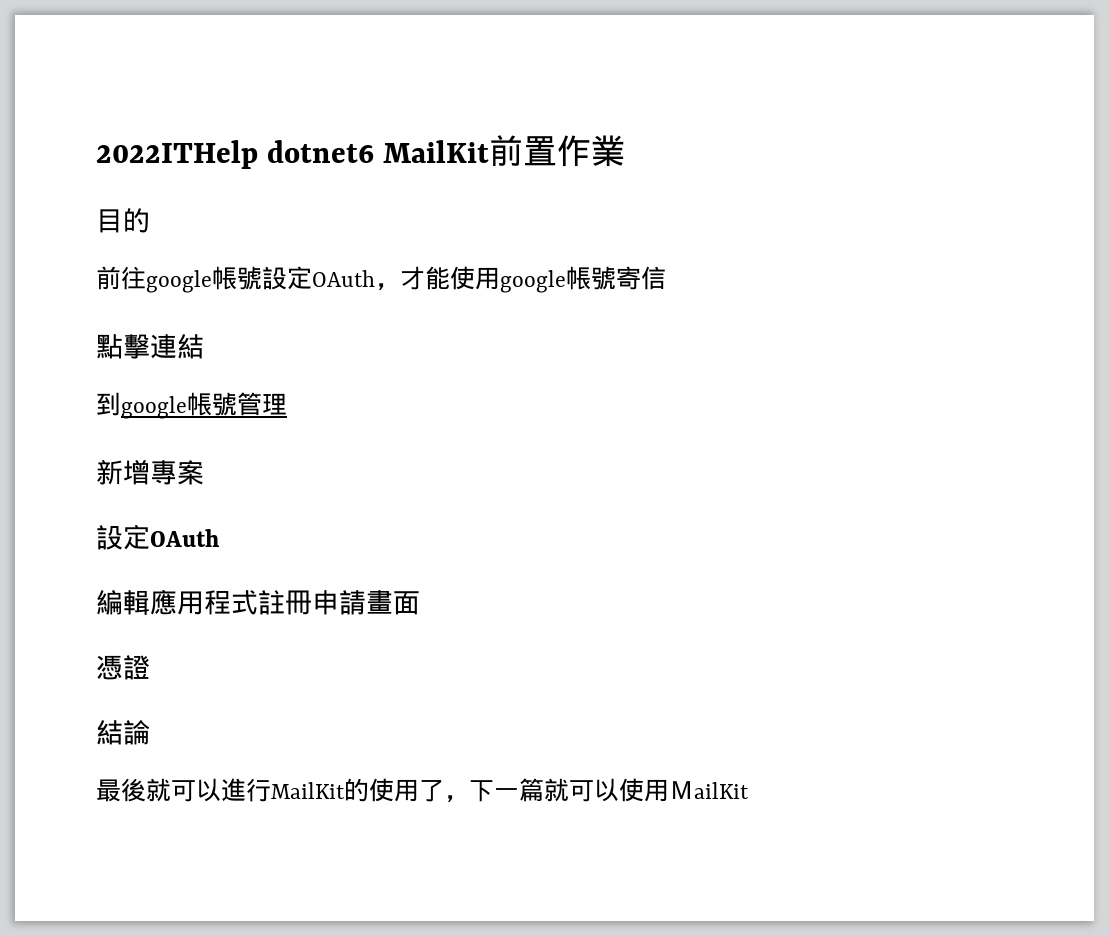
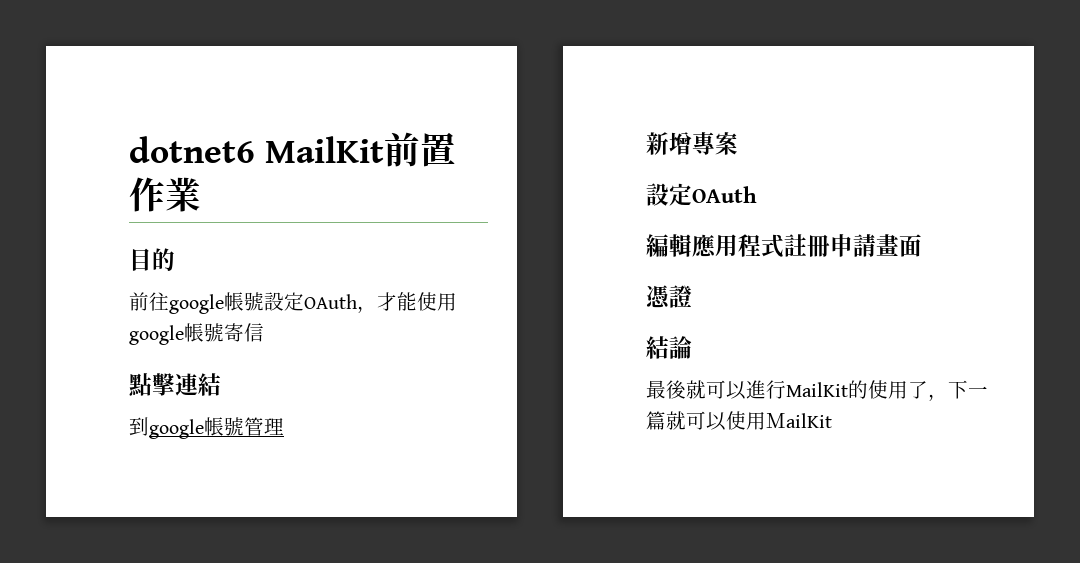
- 2022ITHelp dotnet6 MailKit前置作業
+ dotnet6 MailKit前置作業

